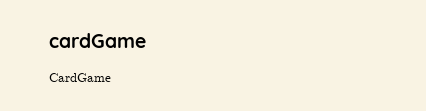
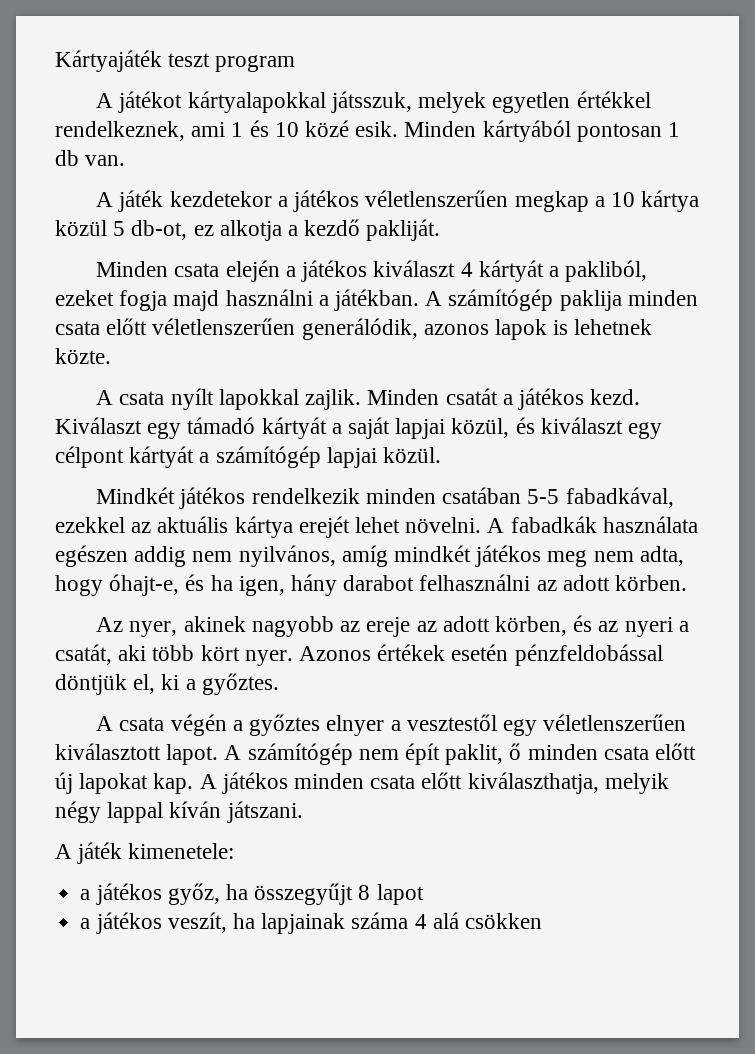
- cardGame
- CardGame
+ Kártyajáték teszt program
+ A játékot kártyalapokkal játsszuk, melyek egyetlen értékkel rendelkeznek, ami 1 és 10 közé esik. Minden kártyából pontosan 1 db van.
+ A játék kezdetekor a játékos véletlenszerűen megkap a 10 kártya közül 5 db-ot, ez alkotja a kezdő pakliját.
+ Minden csata elején a játékos kiválaszt 4 kártyát a pakliból, ezeket fogja majd használni a játékban. A számítógép paklija minden csata előtt véletlenszerűen generálódik, azonos lapok is lehetnek közte.
+ A csata nyílt lapokkal zajlik. Minden csatát a játékos kezd. Kiválaszt egy támadó kártyát a saját lapjai közül, és kiválaszt egy célpont kártyát a számítógép lapjai közül.
+ Mindkét játékos rendelkezik minden csatában 5-5 fabadkával, ezekkel az aktuális kártya erejét lehet növelni. A fabadkák használata egészen addig nem nyilvános, amíg mindkét játékos meg nem adta, hogy óhajt-e, és ha igen, hány darabot felhasználni az adott körben.
+ Az nyer, akinek nagyobb az ereje az adott körben, és az nyeri a csatát, aki több kört nyer. Azonos értékek esetén pénzfeldobással döntjük el, ki a győztes.
+ A csata végén a győztes elnyer a vesztestől egy véletlenszerűen kiválasztott lapot. A számítógép nem épít paklit, ő minden csata előtt új lapokat kap. A játékos minden csata előtt kiválaszthatja, melyik négy lappal kíván játszani.
+ A játék kimenetele:
+ a játékos győz, ha összegyűjt 8 lapot
+ a játékos veszít, ha lapjainak száma 4 alá csökken

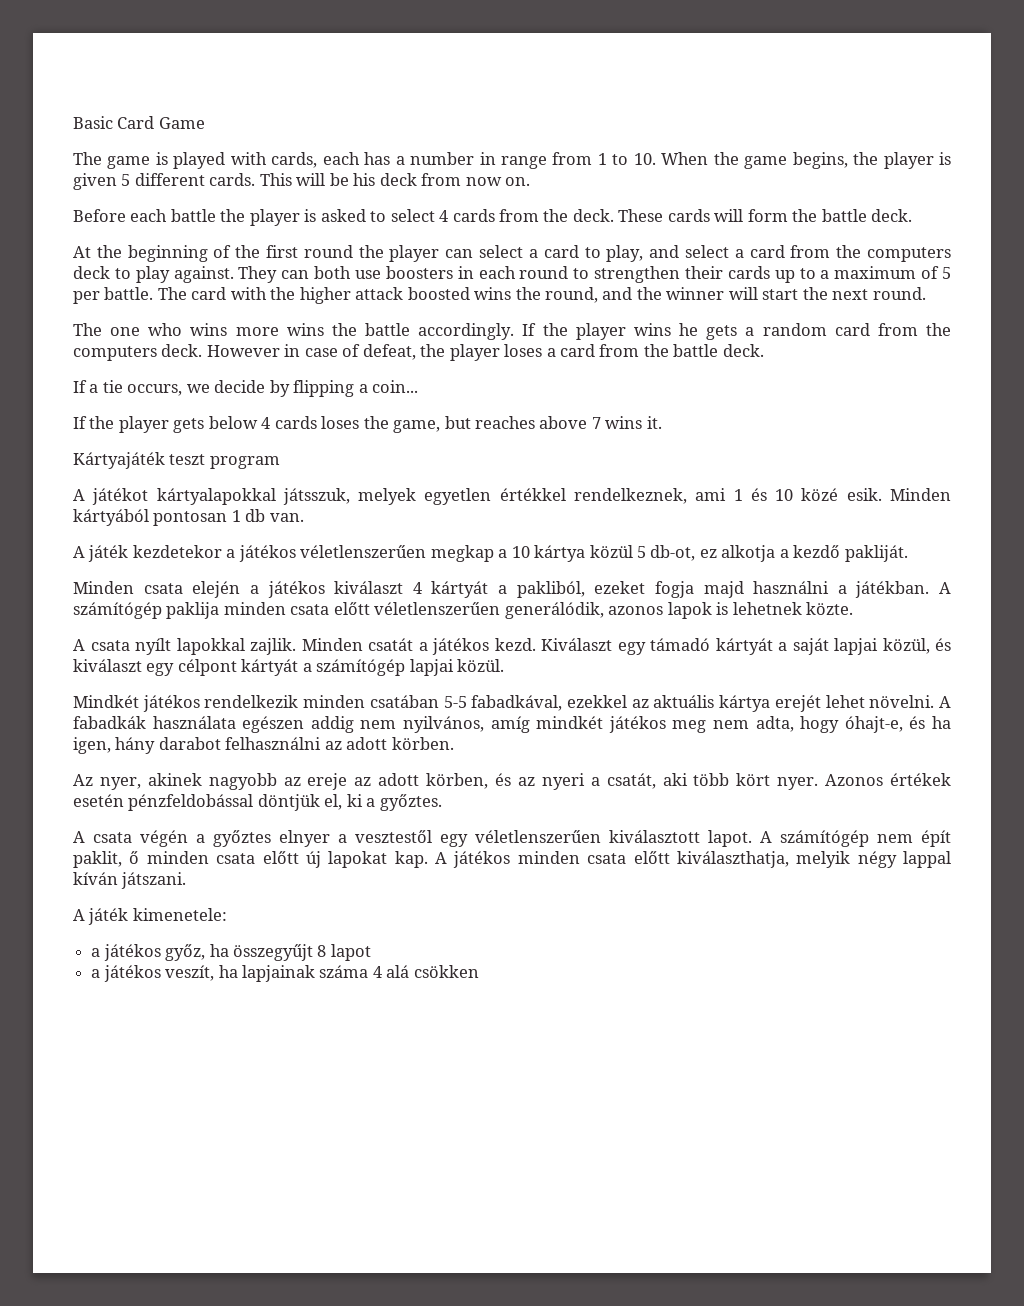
+ Basic Card Game
+ The game is played with cards, each has a number in range from 1 to 10. When the game begins, the player is given 5 different cards. This will be his deck from now on.
+ Before each battle the player is asked to select 4 cards from the deck. These cards will form the battle deck.
+ At the beginning of the first round the player can select a card to play, and select a card from the computers deck to play against. They can both use boosters in each round to strengthen their cards up to a maximum of 5 per battle. The card with the higher attack boosted wins the round, and the winner will start the next round.
+ The one who wins more wins the battle accordingly. If the player wins he gets a random card from the computers deck. However in case of defeat, the player loses a card from the battle deck.
+ If a tie occurs, we decide by flipping a coin...
+ If the player gets below 4 cards loses the game, but reaches above 7 wins it.

